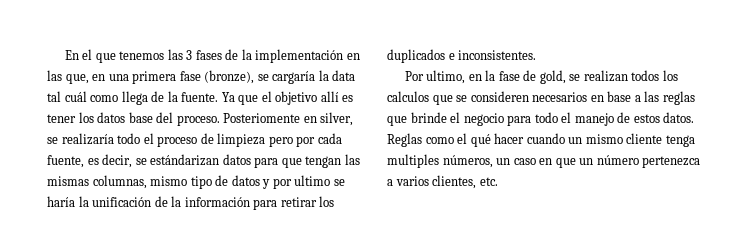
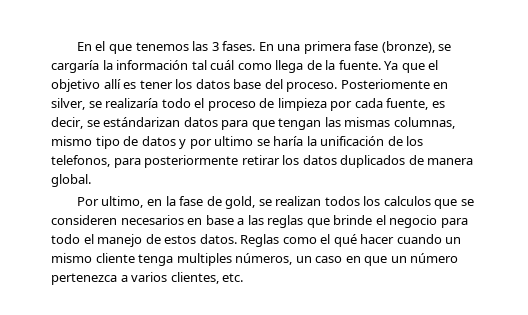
- En el que tenemos las 3 fases de la implementación en las que, en una primera fase (bronze), se cargaría la data tal cuál como llega de la fuente.
+ En el que tenemos las 3 fases. En una primera fase (bronze), se cargaría la información tal cuál como llega de la fuente.
- Posteriomente en silver, se realizaría todo el proceso de limpieza pero por cada fuente, es decir, se estándarizan datos para que tengan las mismas columnas, mismo tipo de datos y por ultimo se haría la unificación de la información para retirar los duplicados e inconsistentes.
+ Posteriomente en silver, se realizaría todo el proceso de limpieza por cada fuente, es decir, se estándarizan datos para que tengan las mismas columnas, mismo tipo de datos y por ultimo se haría la unificación de los telefonos, para posteriormente retirar los datos duplicados de manera global.

